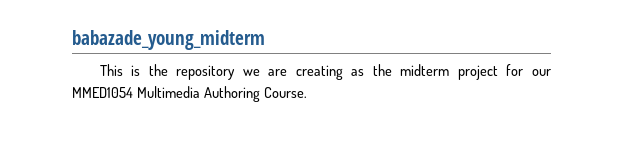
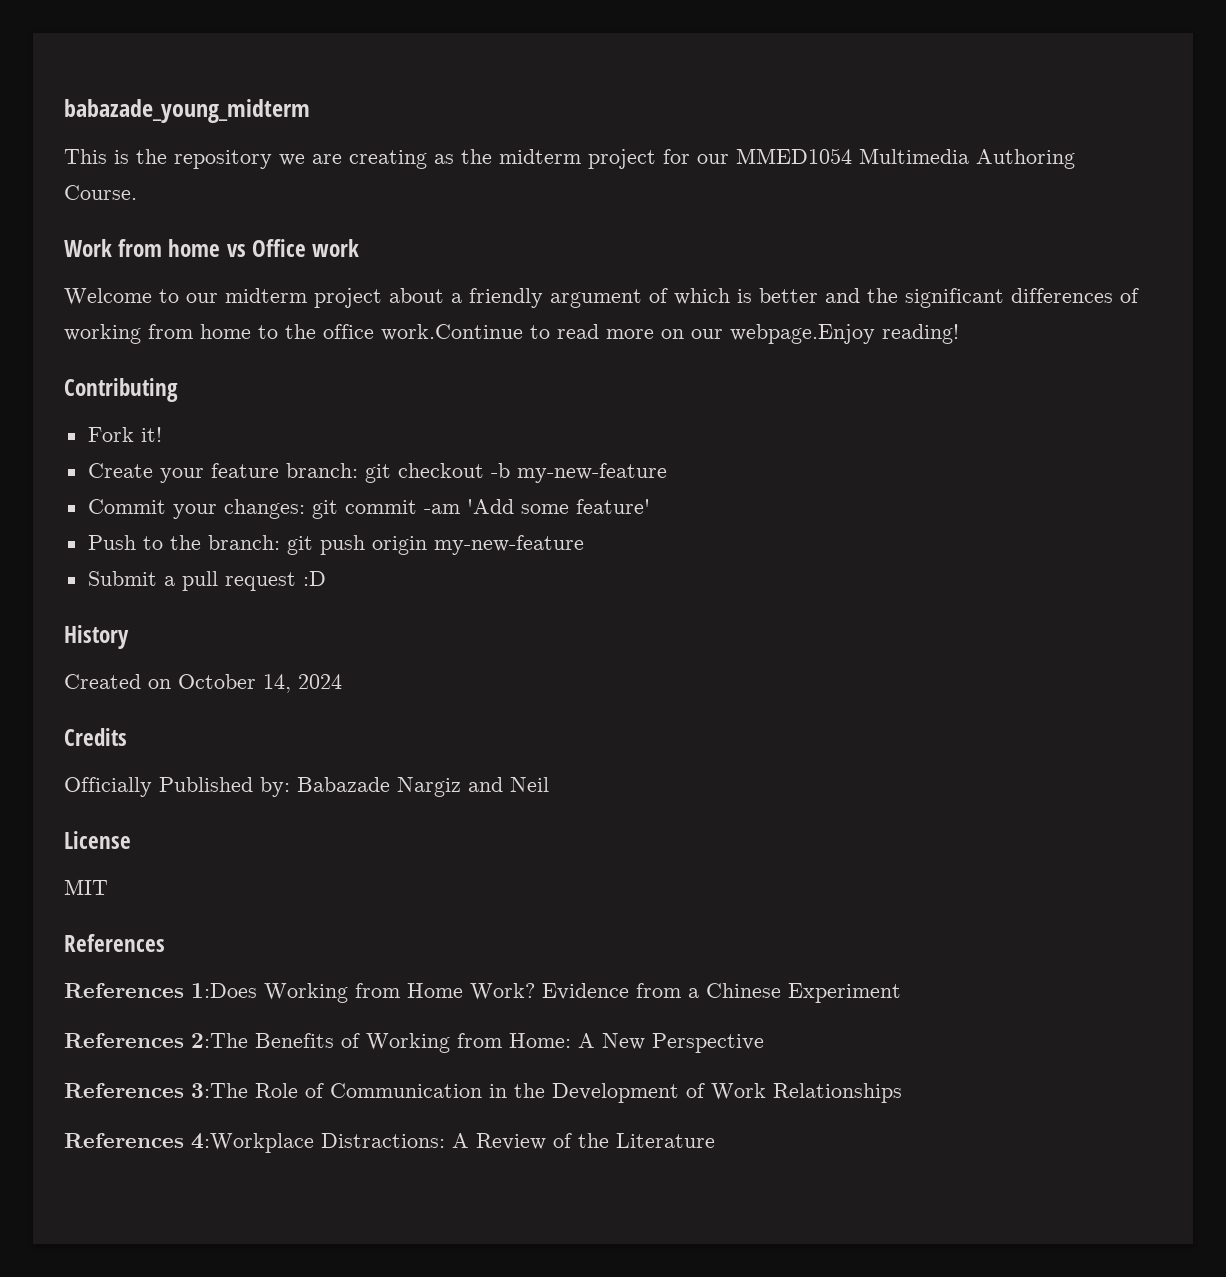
+ Work from home vs Office work
+ Welcome to our midterm project about a friendly argument of which is better and the significant differences of working from home to the office work.Continue to read more on our webpage.Enjoy reading!
+ Contributing
+ Fork it!
+ Create your feature branch: git checkout -b my-new-feature
+ Commit your changes: git commit -am 'Add some feature'
+ Push to the branch: git push origin my-new-feature
+ Submit a pull request :D
+ History
+ Created on October 14, 2024
+ Credits
+ Officially Published by: Babazade Nargiz and Neil
+ License
+ MIT
+ References
+ References 1:Does Working from Home Work? Evidence from a Chinese Experiment
+ References 2:The Benefits of Working from Home: A New Perspective
+ References 3:The Role of Communication in the Development of Work Relationships
+ References 4:Workplace Distractions: A Review of the Literature

